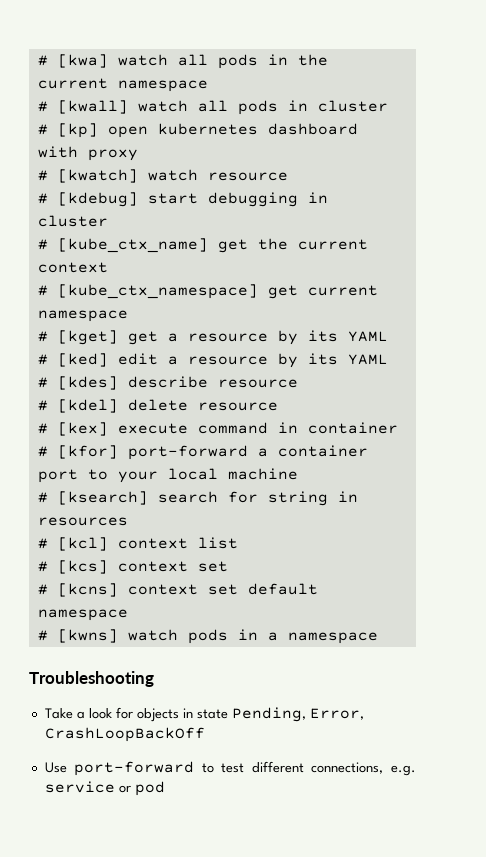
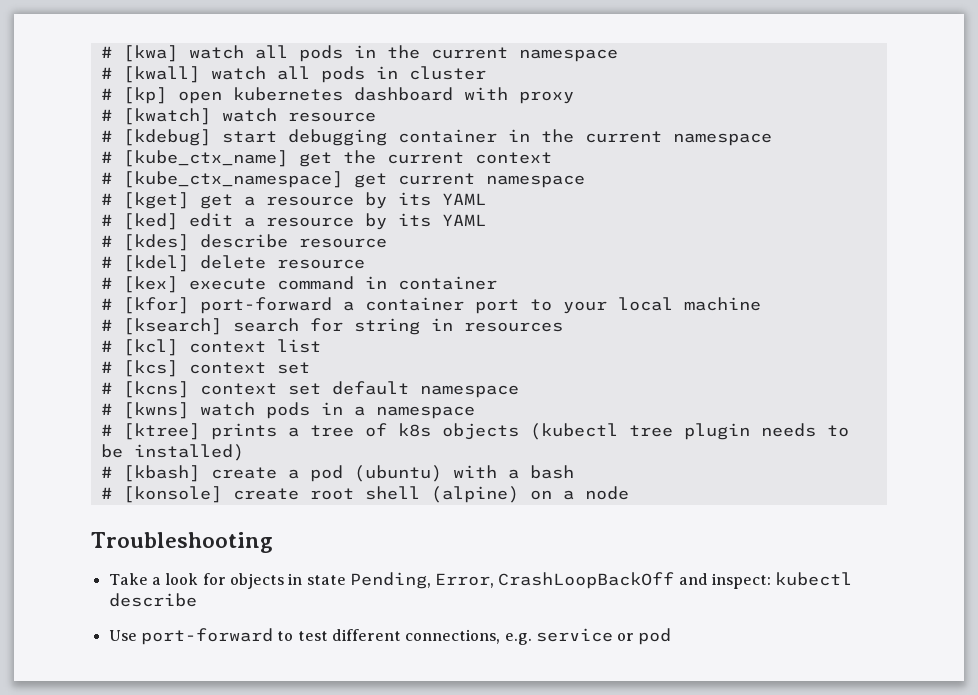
- # [kdebug] start debugging in cluster
+ # [kdebug] start debugging container in the current namespace
+ # [ktree] prints a tree of k8s objects (kubectl tree plugin needs to be installed)
+ # [kbash] create a pod (ubuntu) with a bash
+ # [konsole] create root shell (alpine) on a node
- Take a look for objects in state Pending, Error, CrashLoopBackOff
+ Take a look for objects in state Pending, Error, CrashLoopBackOff and inspect: kubectl describe

